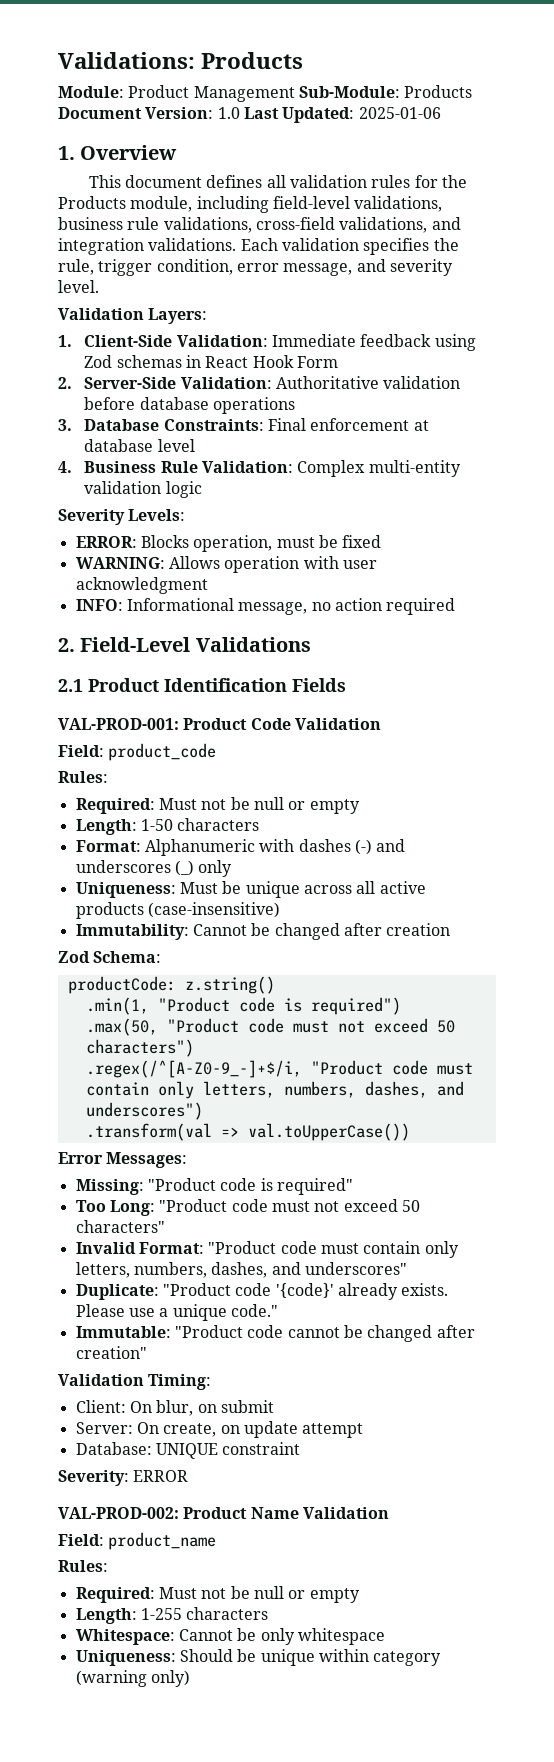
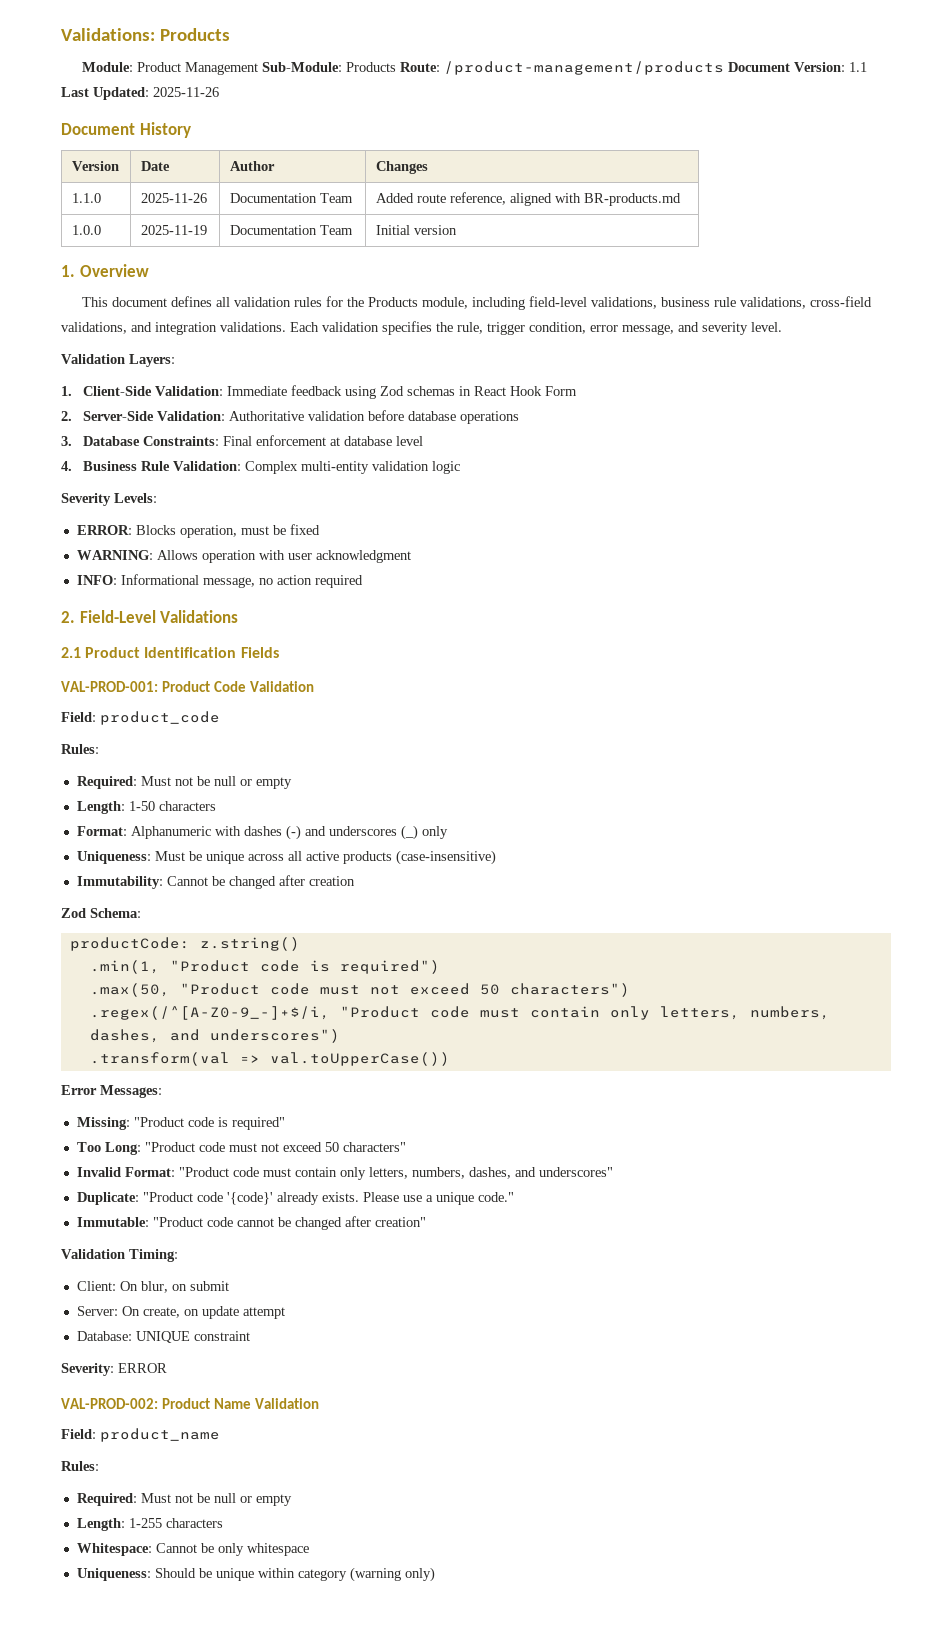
- Module: Product Management Sub-Module: Products Document Version: 1.0 Last Updated: 2025-01-06
+ Module: Product Management Sub-Module: Products Route: /product-management/products Document Version: 1.1 Last Updated: 2025-11-26
+ Document History
+ Version | Date | Author | Changes
+ 1.1.0 | 2025-11-26 | Documentation Team | Added route reference, aligned with BR-products.md
+ 1.0.0 | 2025-11-19 | Documentation Team | Initial version

